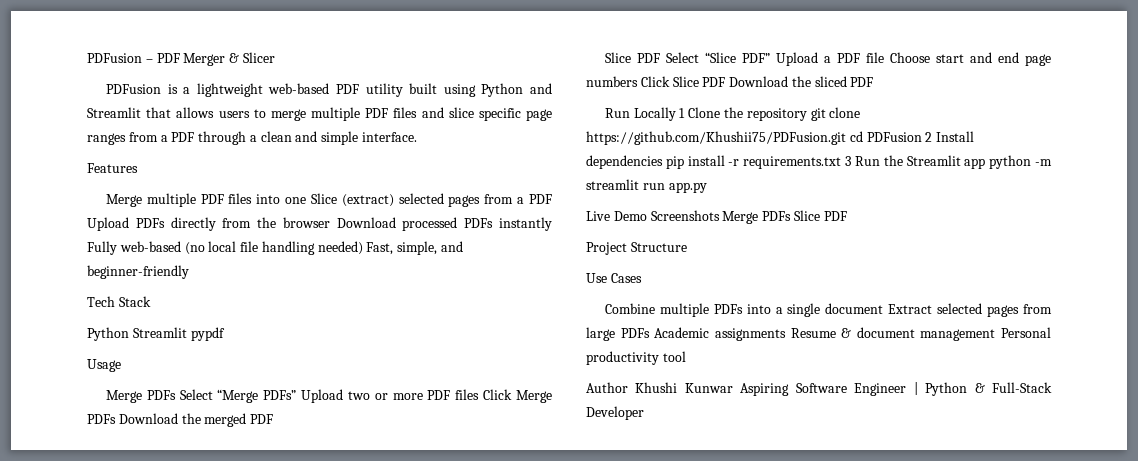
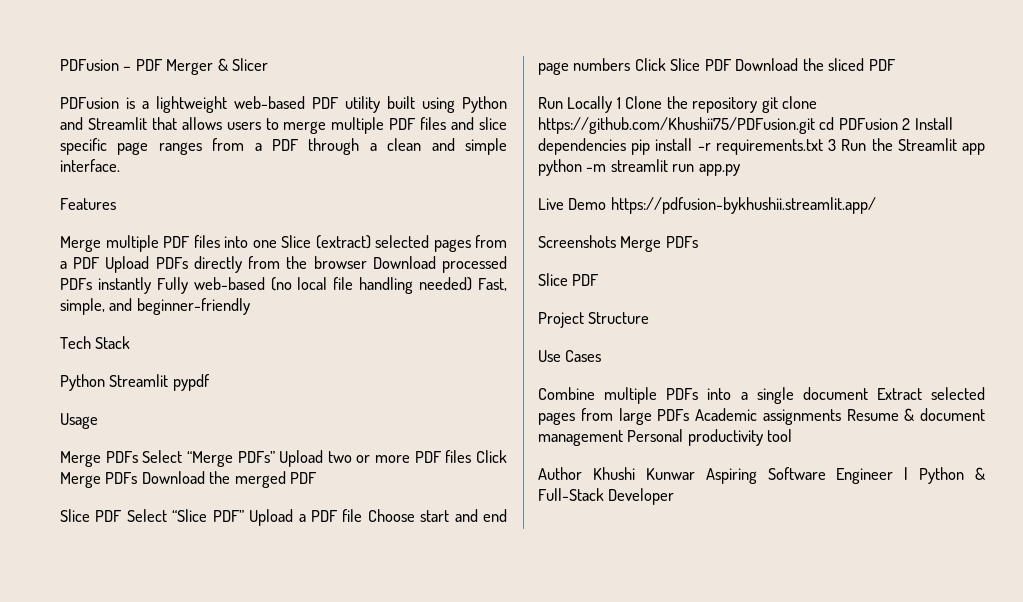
- Live Demo Screenshots Merge PDFs Slice PDF
+ Live Demo https://pdfusion-bykhushii.streamlit.app/
+ Screenshots Merge PDFs
+ Slice PDF

